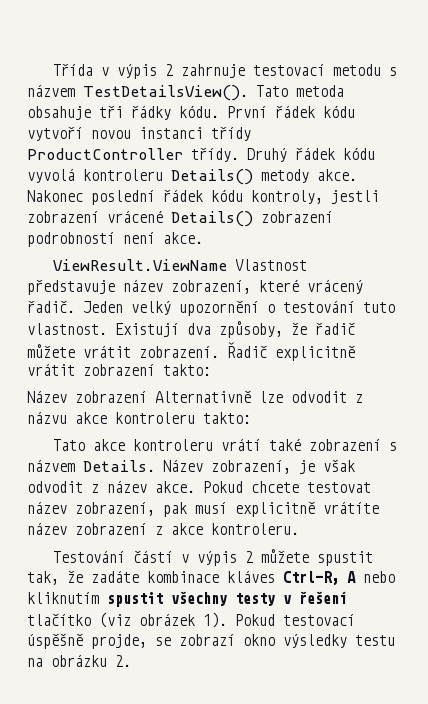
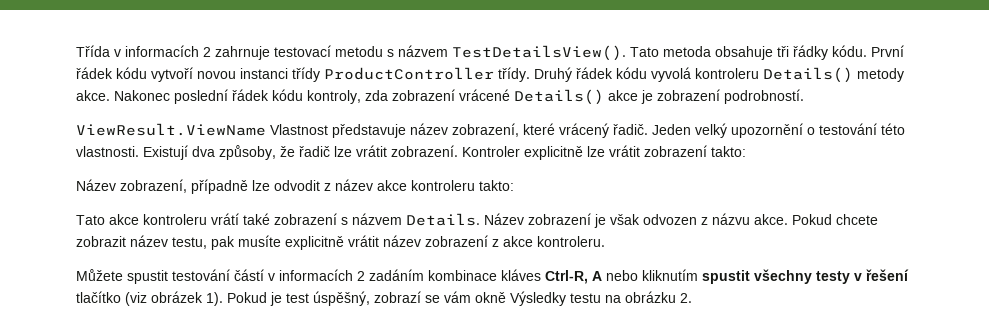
- Třída v výpis 2 zahrnuje testovací metodu s názvem TestDetailsView().
+ Třída v informacích 2 zahrnuje testovací metodu s názvem TestDetailsView().
- Nakonec poslední řádek kódu kontroly, jestli zobrazení vrácené Details() zobrazení podrobností není akce.
+ Nakonec poslední řádek kódu kontroly, zda zobrazení vrácené Details() akce je zobrazení podrobností.
- Jeden velký upozornění o testování tuto vlastnost.
+ Jeden velký upozornění o testování této vlastnosti.
- Existují dva způsoby, že řadič můžete vrátit zobrazení.
+ Existují dva způsoby, že řadič lze vrátit zobrazení.
- Řadič explicitně vrátit zobrazení takto:
+ Kontroler explicitně lze vrátit zobrazení takto:
- Název zobrazení Alternativně lze odvodit z názvu akce kontroleru takto:
+ Název zobrazení, případně lze odvodit z název akce kontroleru takto:
- Název zobrazení, je však odvodit z název akce. Pokud chcete testovat název zobrazení, pak musí explicitně vrátíte název zobrazení z akce kontroleru.
+ Název zobrazení je však odvozen z názvu akce. Pokud chcete zobrazit název testu, pak musíte explicitně vrátit název zobrazení z akce kontroleru.
- Testování částí v výpis 2 můžete spustit tak, že zadáte kombinace kláves Ctrl-R, A nebo kliknutím spustit všechny testy v řešení tlačítko (viz obrázek 1).
+ Můžete spustit testování částí v informacích 2 zadáním kombinace kláves Ctrl-R, A nebo kliknutím spustit všechny testy v řešení tlačítko (viz obrázek 1).
- Pokud testovací úspěšně projde, se zobrazí okno výsledky testu na obrázku 2.
+ Pokud je test úspěšný, zobrazí se vám okně Výsledky testu na obrázku 2.

